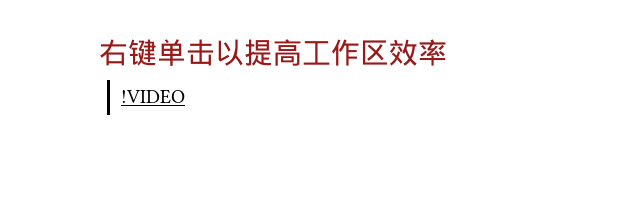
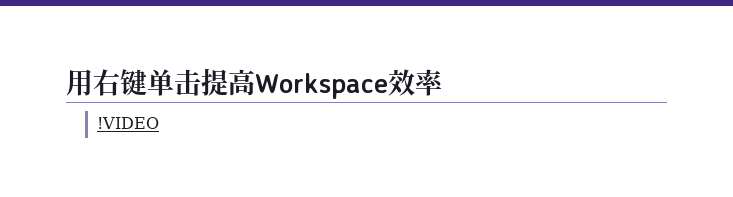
- 右键单击以提高工作区效率
+ 用右键单击提高Workspace效率

